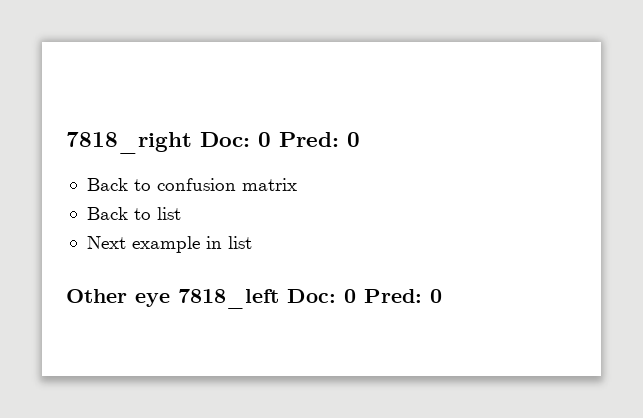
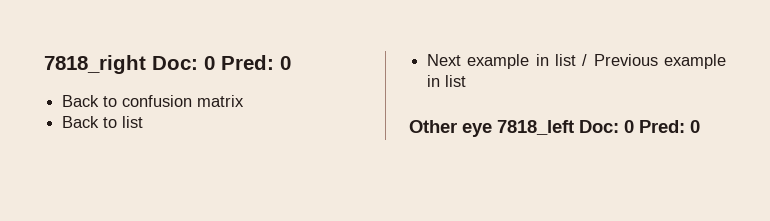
- Next example in list
+ Next example in list / Previous example in list

